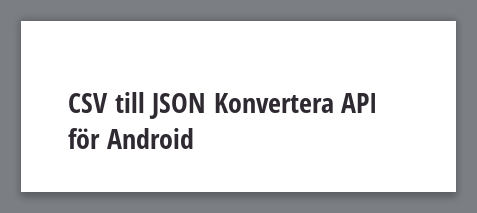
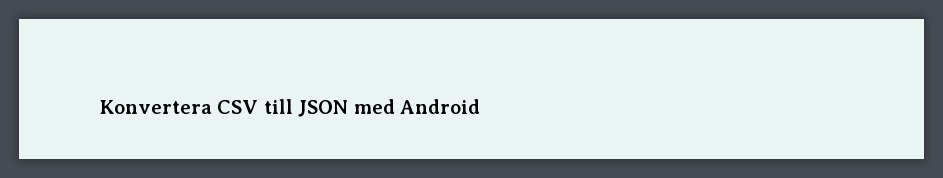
- CSV till JSON Konvertera API för Android
+ Konvertera CSV till JSON med Android

